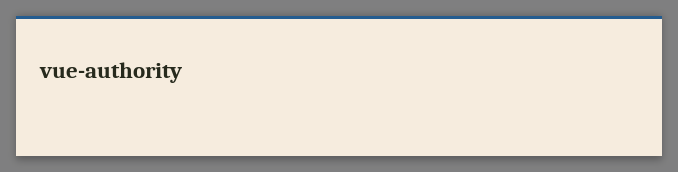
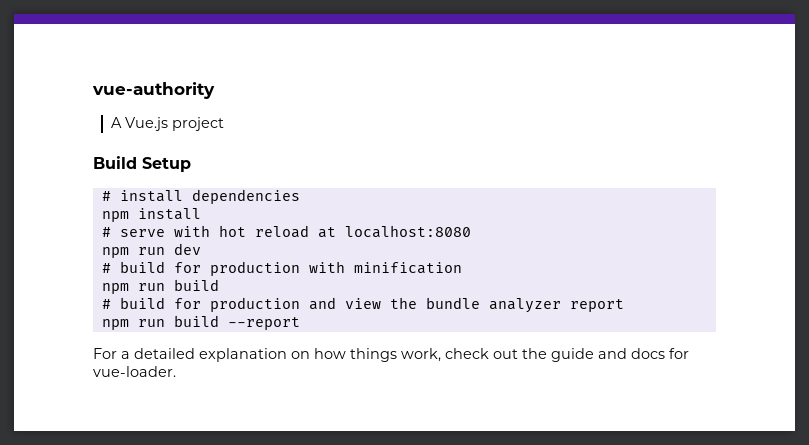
+ A Vue.js project
+ Build Setup
+ # install dependencies
+ npm install
+ # serve with hot reload at localhost:8080
+ npm run dev
+ # build for production with minification
+ npm run build
+ # build for production and view the bundle analyzer report
+ npm run build --report
+ For a detailed explanation on how things work, check out the guide and docs for vue-loader.

